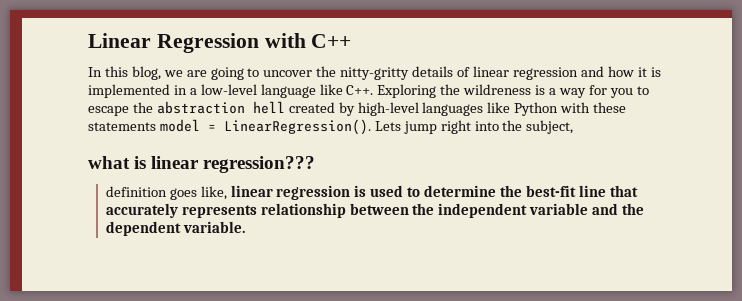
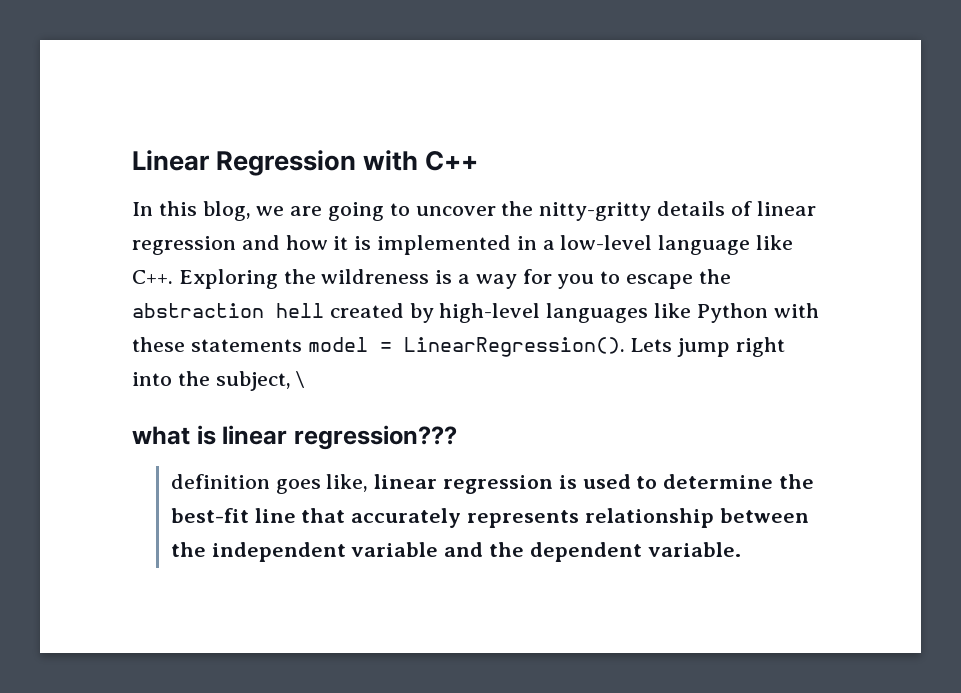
- Lets jump right into the subject,
+ Lets jump right into the subject, \

